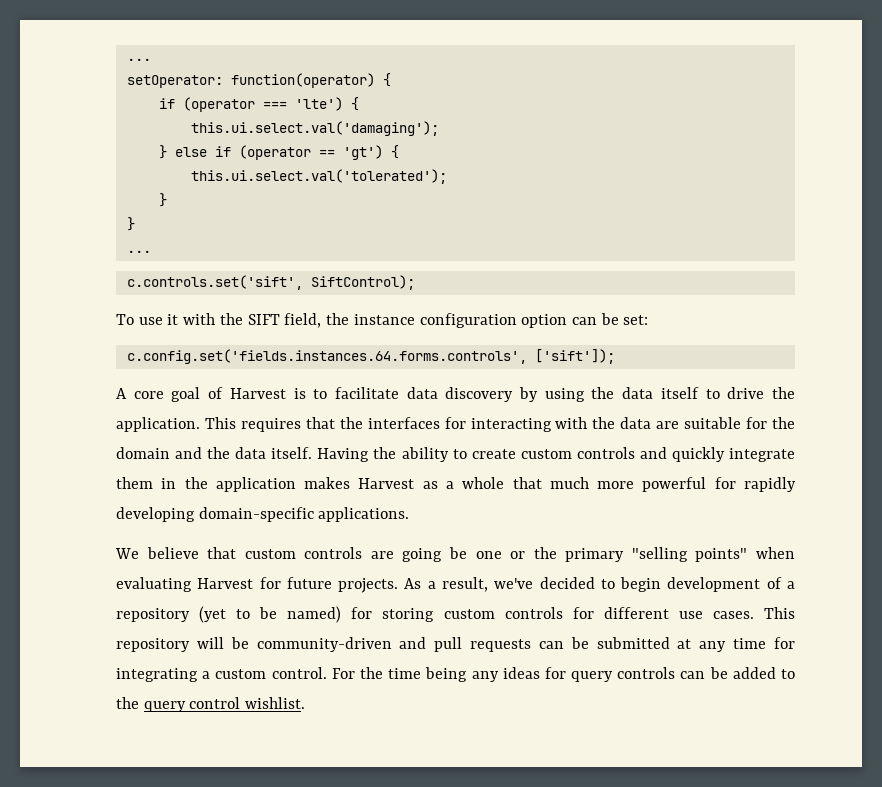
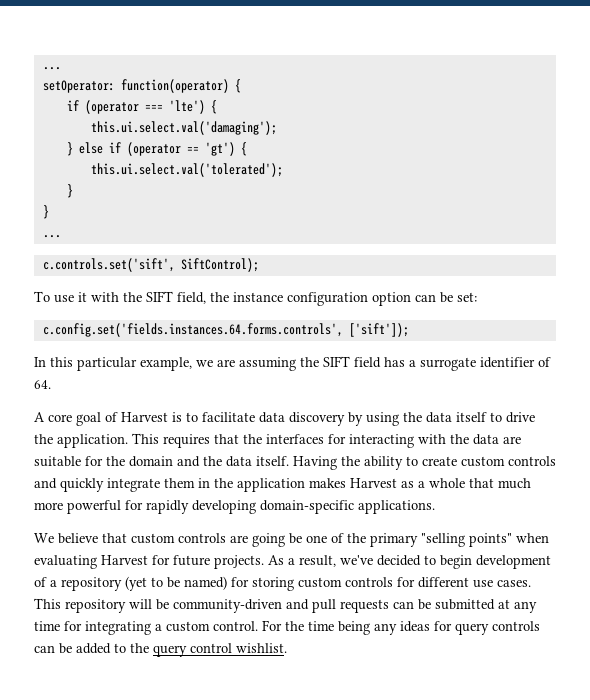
+ In this particular example, we are assuming the SIFT field has a surrogate identifier of 64.
- We believe that custom controls are going be one or the primary "selling points" when evaluating Harvest for future projects.
+ We believe that custom controls are going be one of the primary "selling points" when evaluating Harvest for future projects.

